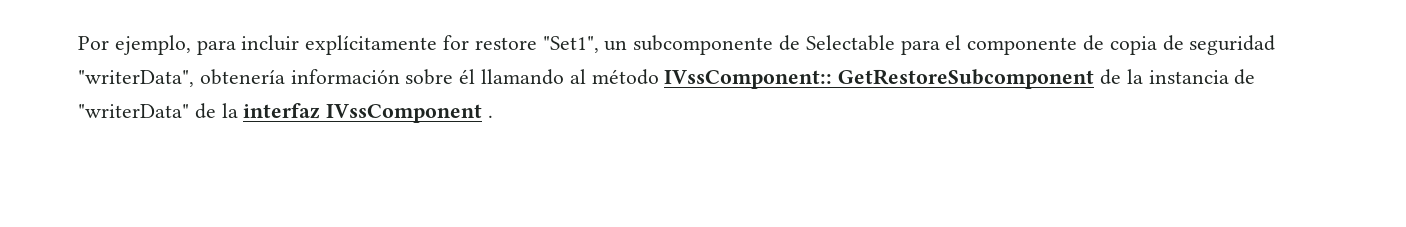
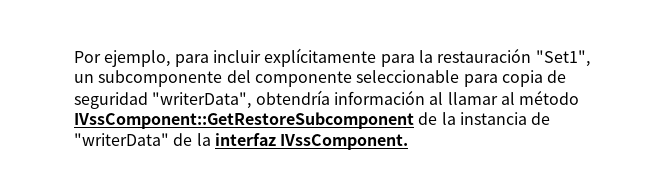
- Por ejemplo, para incluir explícitamente for restore "Set1", un subcomponente de Selectable para el componente de copia de seguridad "writerData", obtenería información sobre él llamando al método IVssComponent:: GetRestoreSubcomponent de la instancia de "writerData" de la interfaz IVssComponent .
+ Por ejemplo, para incluir explícitamente para la restauración "Set1", un subcomponente del componente seleccionable para copia de seguridad "writerData", obtendría información al llamar al método IVssComponent::GetRestoreSubcomponent de la instancia de "writerData" de la interfaz IVssComponent.

